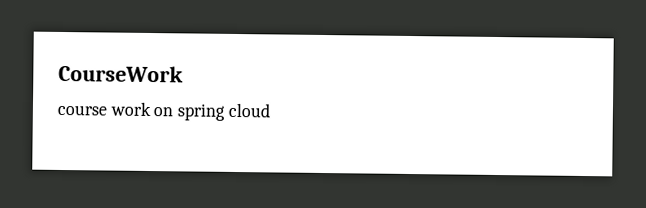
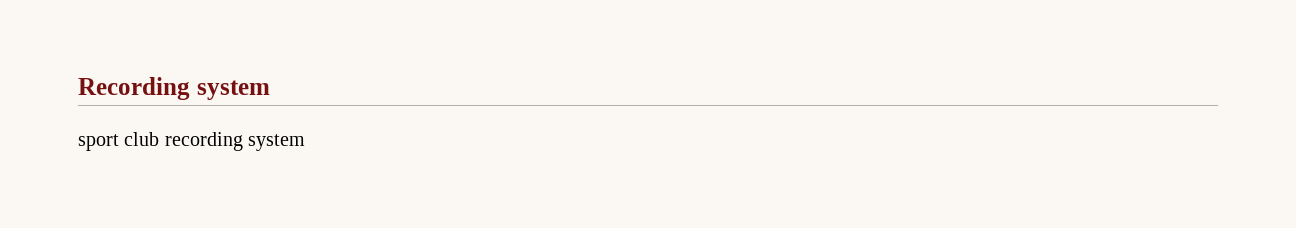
- CourseWork
- course work on spring cloud
+ Recording system
+ sport club recording system

